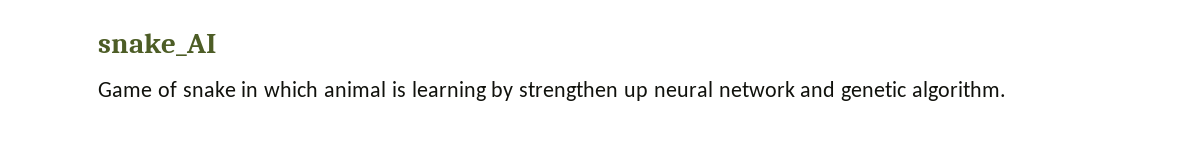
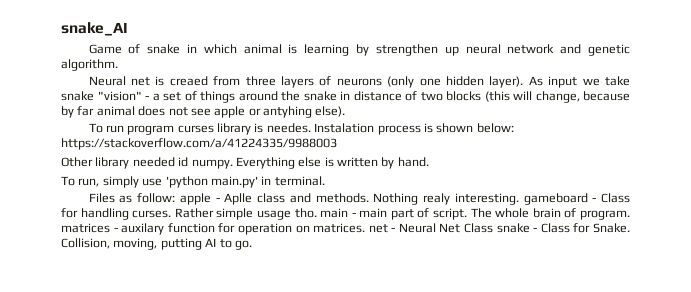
+ Neural net is creaed from three layers of neurons (only one hidden layer). As input we take snake "vision" - a set of things around the snake in distance of two blocks (this will change, because by far animal does not see apple or antyhing else).
+ To run program curses library is needes. Instalation process is shown below: https://stackoverflow.com/a/41224335/9988003
+ Other library needed id numpy. Everything else is written by hand.
+ To run, simply use 'python main.py' in terminal.
+ Files as follow: apple - Aplle class and methods. Nothing realy interesting. gameboard - Class for handling curses. Rather simple usage tho. main - main part of script. The whole brain of program. matrices - auxilary function for operation on matrices. net - Neural Net Class snake - Class for Snake. Collision, moving, putting AI to go.

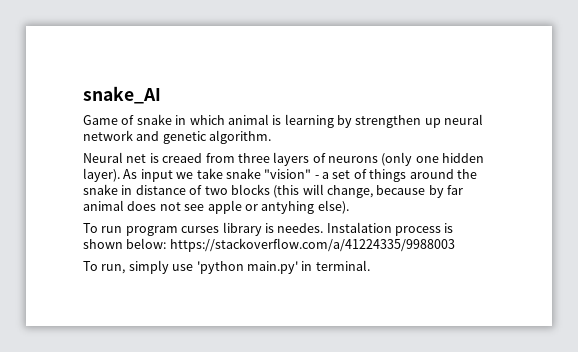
- Other library needed id numpy. Everything else is written by hand.
- Files as follow: apple - Aplle class and methods. Nothing realy interesting. gameboard - Class for handling curses. Rather simple usage tho. main - main part of script. The whole brain of program. matrices - auxilary function for operation on matrices. net - Neural Net Class snake - Class for Snake. Collision, moving, putting AI to go.

